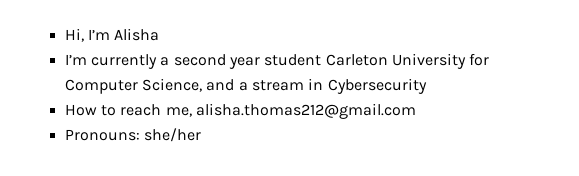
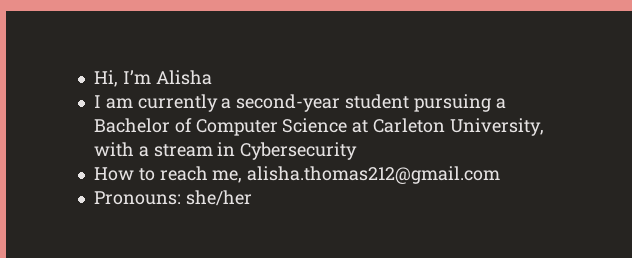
- I’m currently a second year student Carleton University for Computer Science, and a stream in Cybersecurity
+ I am currently a second-year student pursuing a Bachelor of Computer Science at Carleton University, with a stream in Cybersecurity

